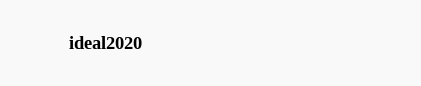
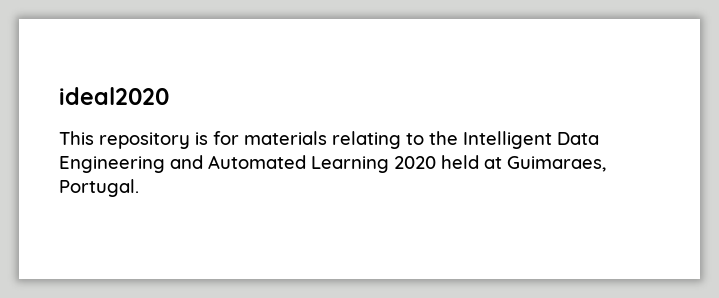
+ This repository is for materials relating to the Intelligent Data Engineering and Automated Learning 2020 held at Guimaraes, Portugal.

